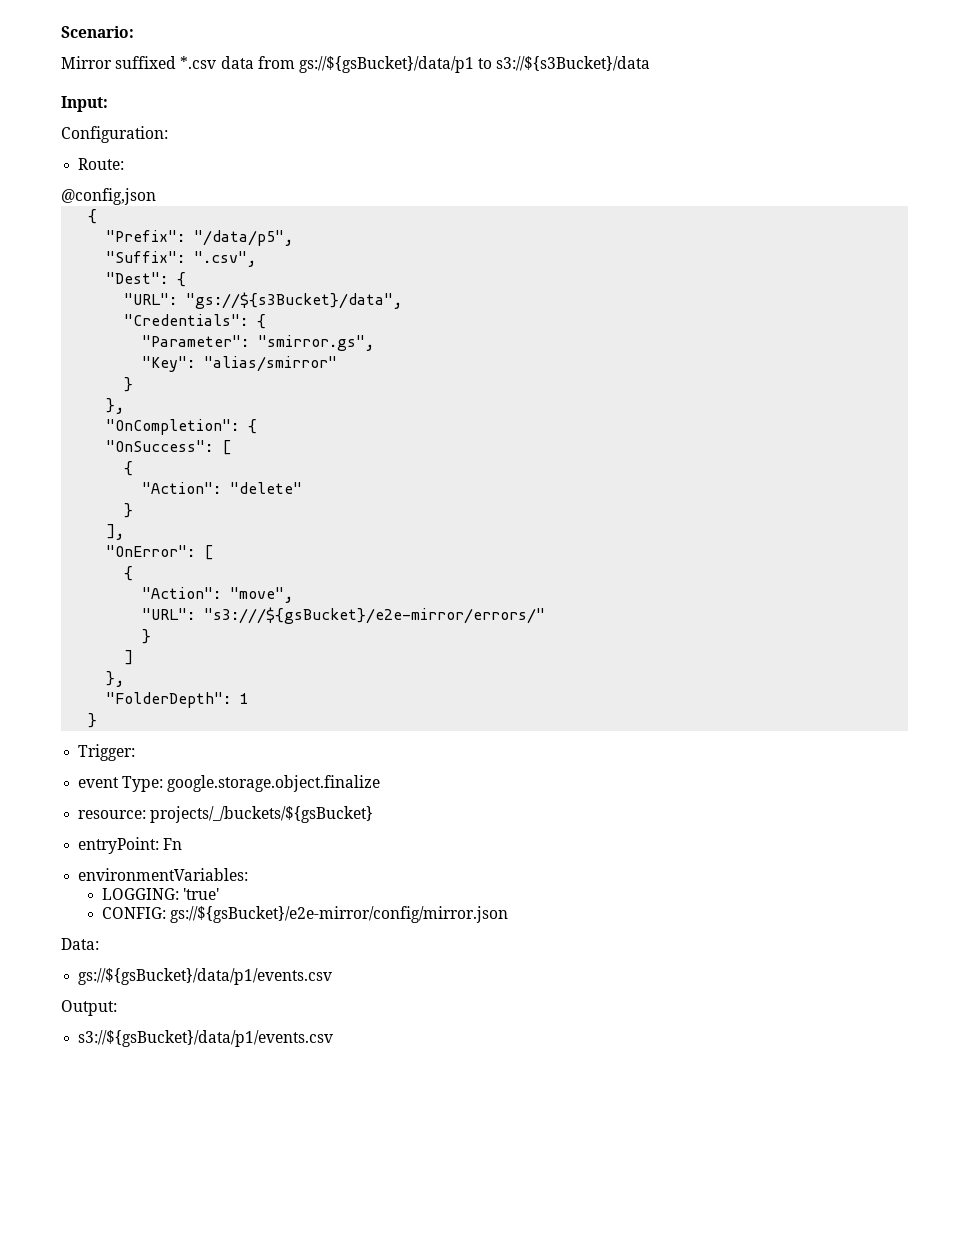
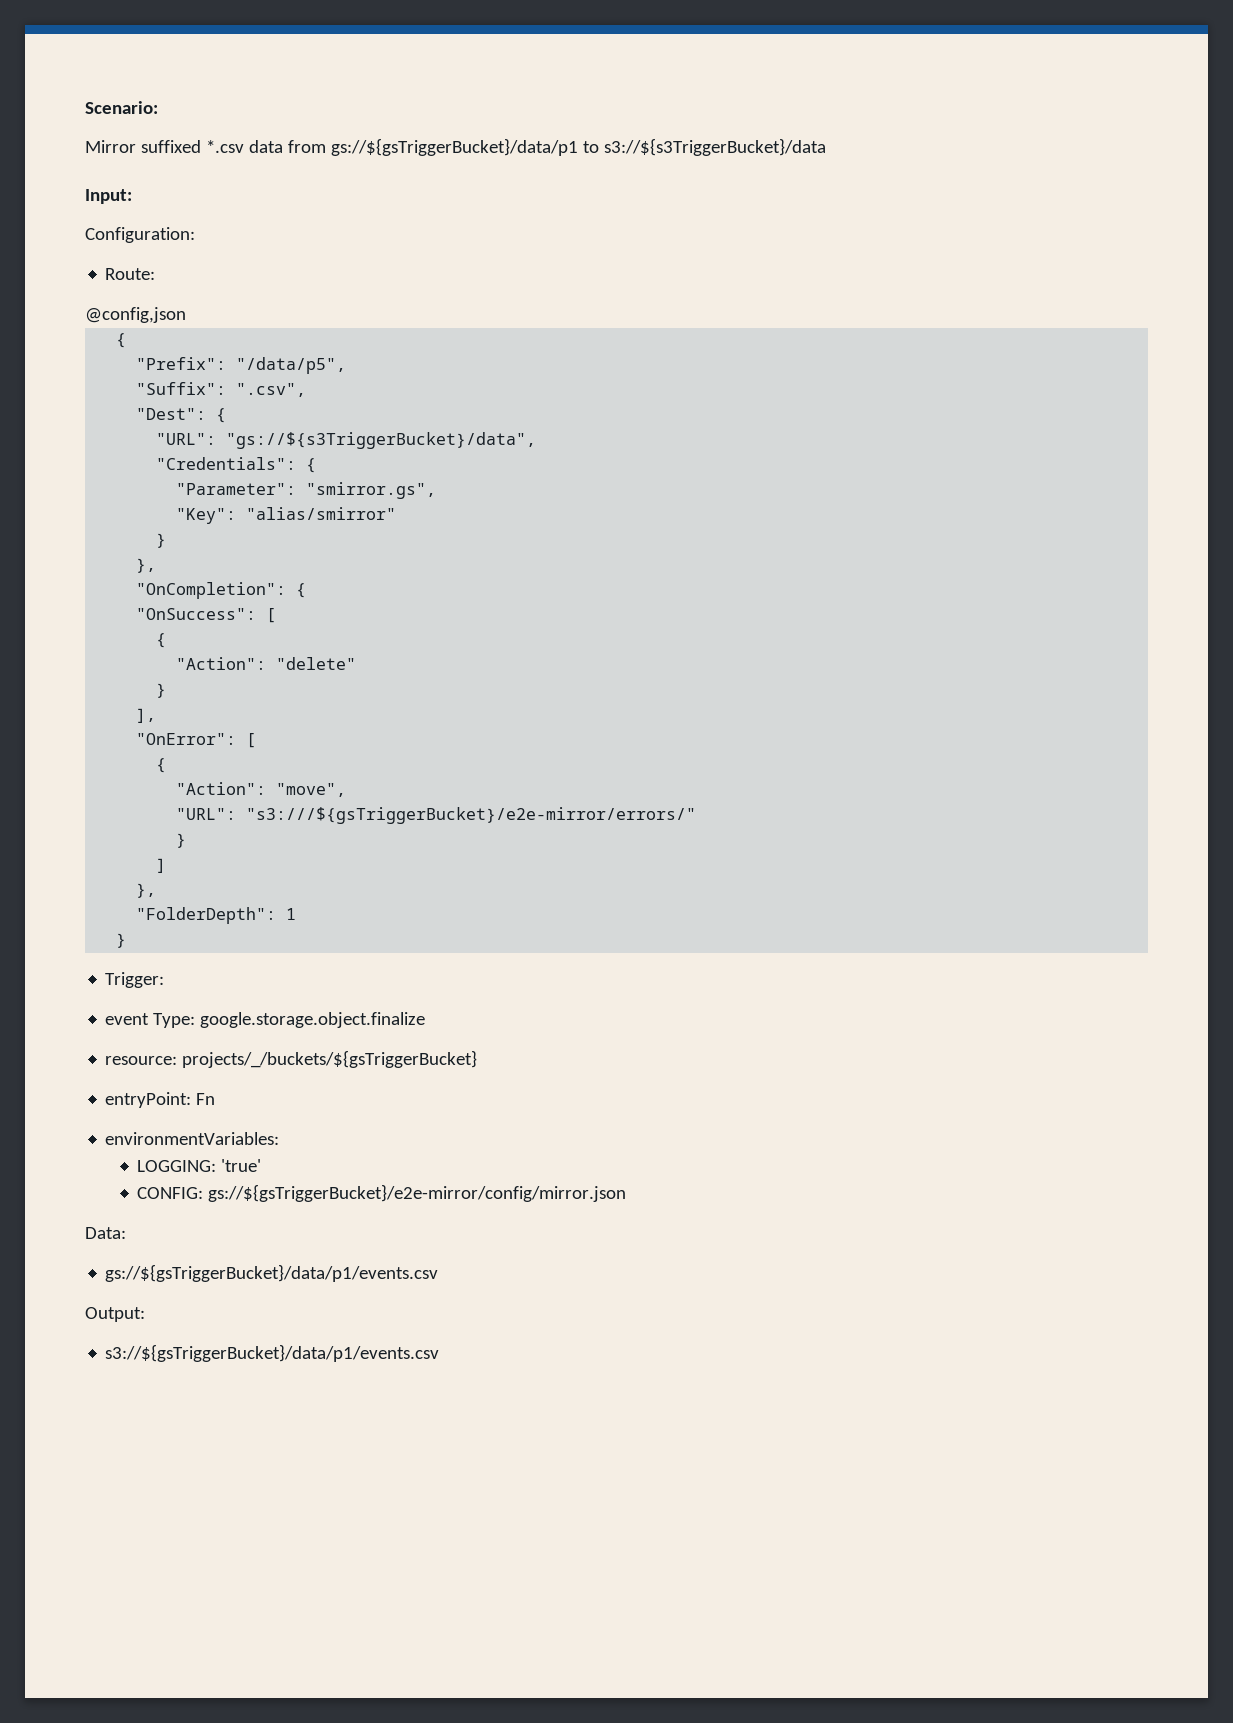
- Mirror suffixed *.csv data from gs://${gsBucket}/data/p1 to s3://${s3Bucket}/data
+ Mirror suffixed *.csv data from gs://${gsTriggerBucket}/data/p1 to s3://${s3TriggerBucket}/data
- "URL": "gs://${s3Bucket}/data",
+ "URL": "gs://${s3TriggerBucket}/data",
- "URL": "s3:///${gsBucket}/e2e-mirror/errors/"
+ "URL": "s3:///${gsTriggerBucket}/e2e-mirror/errors/"
- resource: projects/_/buckets/${gsBucket}
+ resource: projects/_/buckets/${gsTriggerBucket}
- CONFIG: gs://${gsBucket}/e2e-mirror/config/mirror.json
+ CONFIG: gs://${gsTriggerBucket}/e2e-mirror/config/mirror.json
- gs://${gsBucket}/data/p1/events.csv
+ gs://${gsTriggerBucket}/data/p1/events.csv
- s3://${gsBucket}/data/p1/events.csv
+ s3://${gsTriggerBucket}/data/p1/events.csv

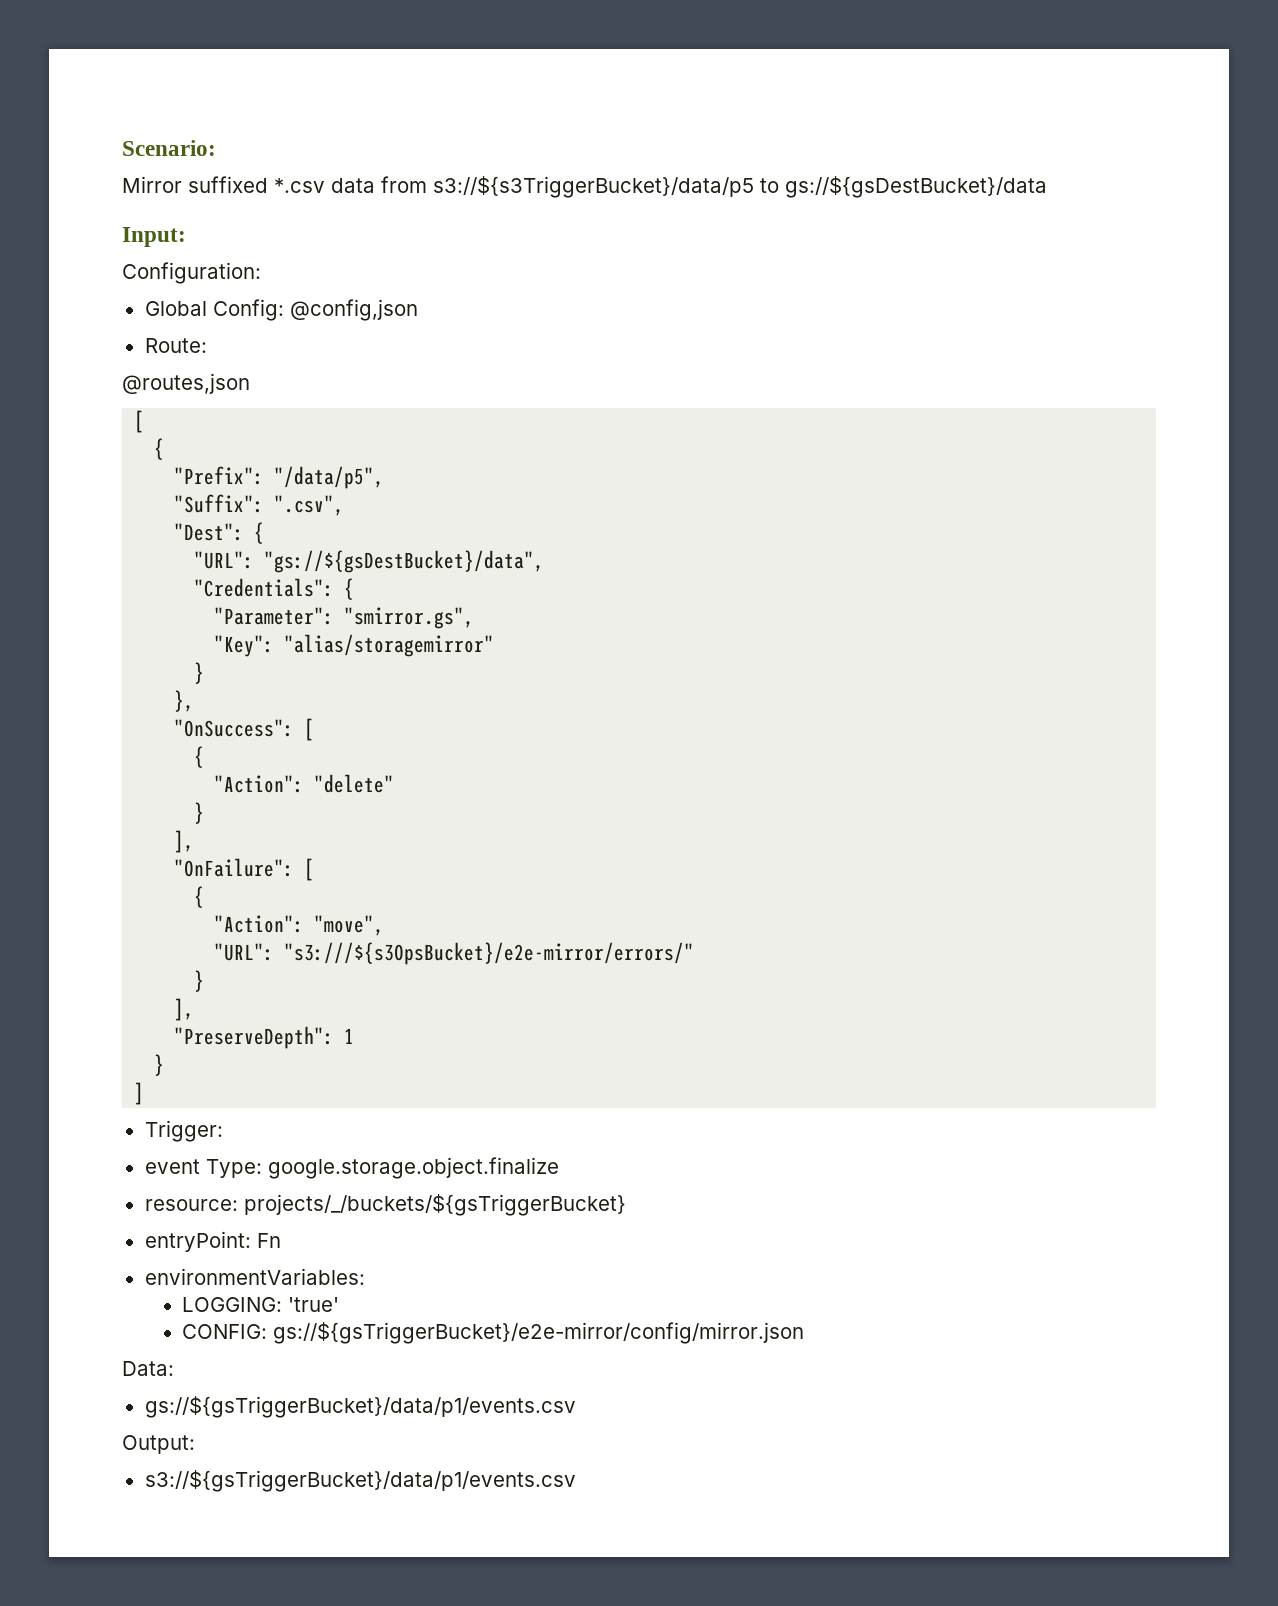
- Mirror suffixed *.csv data from gs://${gsTriggerBucket}/data/p1 to s3://${s3TriggerBucket}/data
+ Mirror suffixed *.csv data from s3://${s3TriggerBucket}/data/p5 to gs://${gsDestBucket}/data
+ Global Config: @config,json
- @config,json
+ @routes,json
+ [
- "URL": "gs://${s3TriggerBucket}/data",
+ "URL": "gs://${gsDestBucket}/data",
- "Key": "alias/smirror"
+ "Key": "alias/storagemirror"
- "OnCompletion": {
- "OnError": [
+ "OnFailure": [
- "URL": "s3:///${gsTriggerBucket}/e2e-mirror/errors/"
+ "URL": "s3:///${s3OpsBucket}/e2e-mirror/errors/"
+ }
+ ],
+ "PreserveDepth": 1
  }
  ]
- },
- "FolderDepth": 1
- }

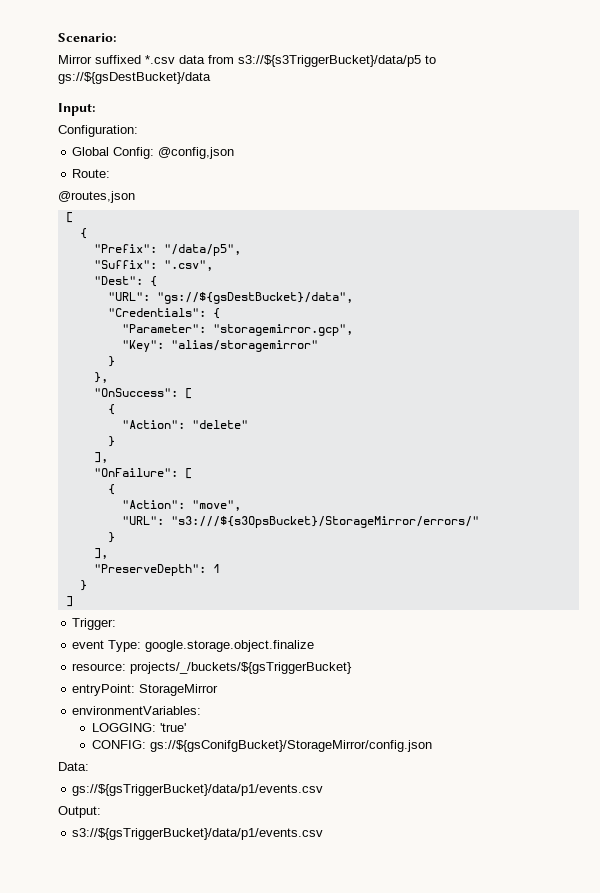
- "Parameter": "smirror.gs",
+ "Parameter": "storagemirror.gcp",
- "URL": "s3:///${s3OpsBucket}/e2e-mirror/errors/"
+ "URL": "s3:///${s3OpsBucket}/StorageMirror/errors/"
- entryPoint: Fn
+ entryPoint: StorageMirror
- CONFIG: gs://${gsTriggerBucket}/e2e-mirror/config/mirror.json
+ CONFIG: gs://${gsConifgBucket}/StorageMirror/config.json

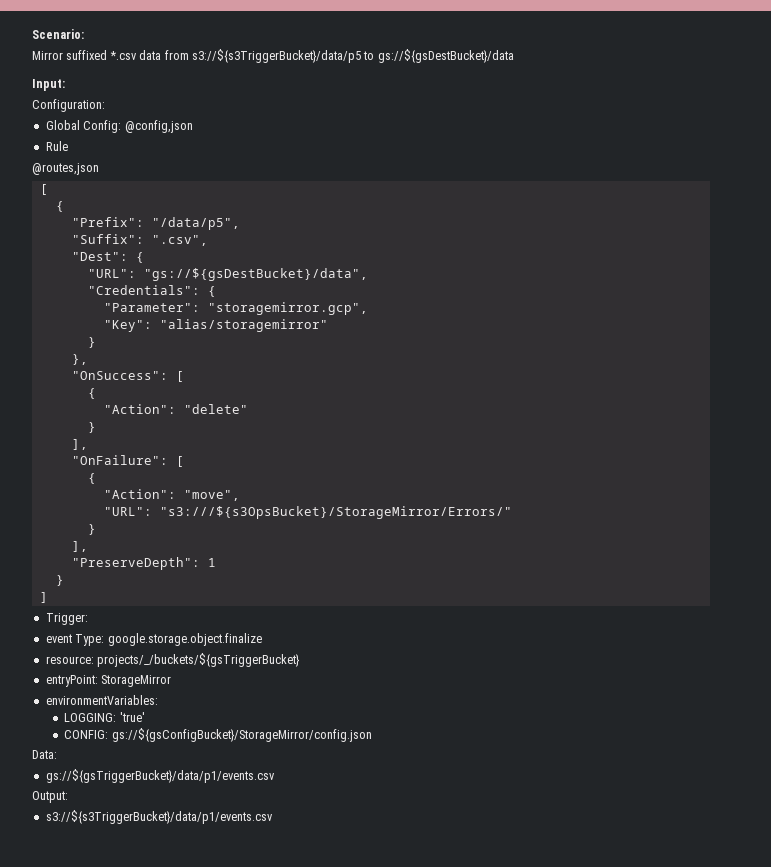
- Route:
+ Rule
- "URL": "s3:///${s3OpsBucket}/StorageMirror/errors/"
+ "URL": "s3:///${s3OpsBucket}/StorageMirror/Errors/"
- CONFIG: gs://${gsConifgBucket}/StorageMirror/config.json
+ CONFIG: gs://${gsConfigBucket}/StorageMirror/config.json
- s3://${gsTriggerBucket}/data/p1/events.csv
+ s3://${s3TriggerBucket}/data/p1/events.csv

